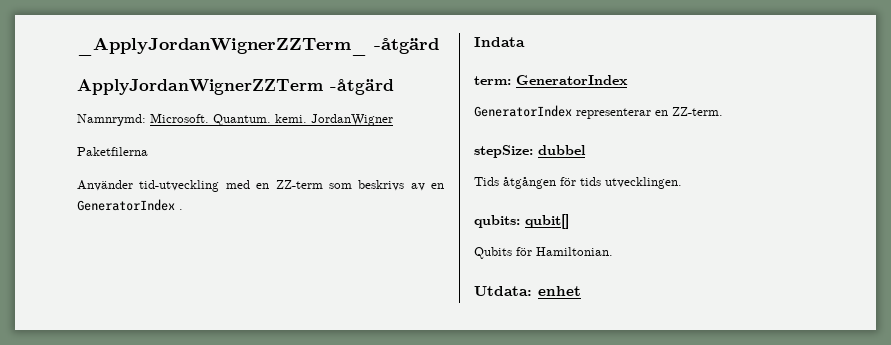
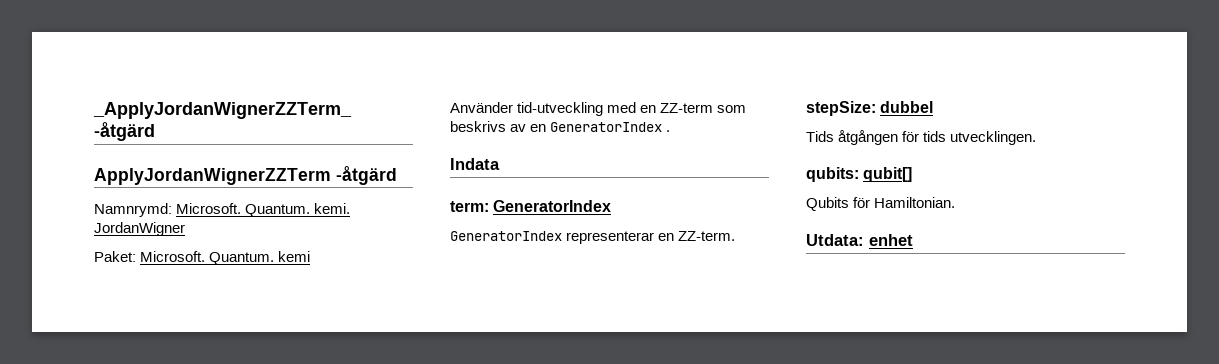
- Paketfilerna
+ Paket: Microsoft. Quantum. kemi

